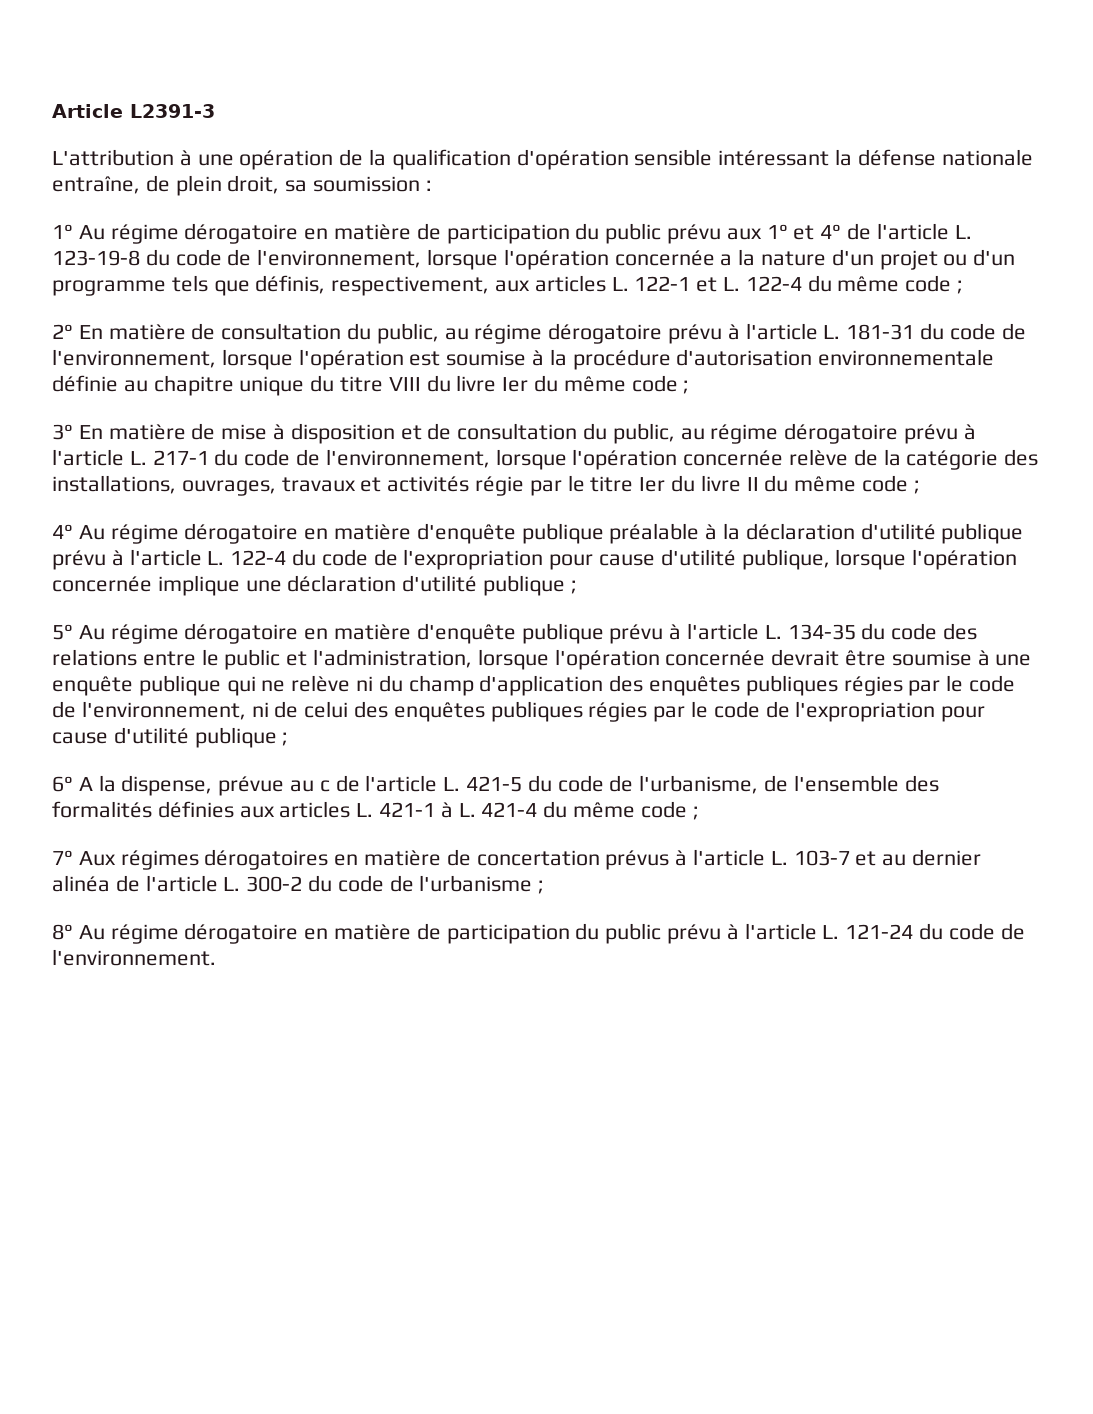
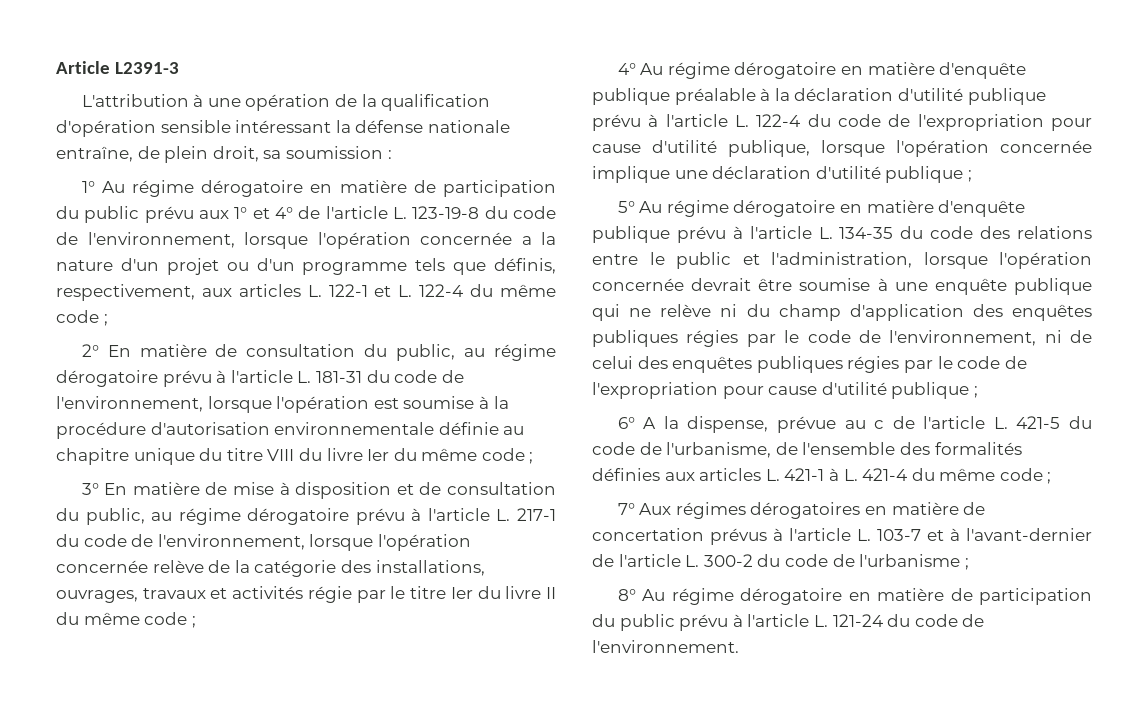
- 7° Aux régimes dérogatoires en matière de concertation prévus à l'article L. 103-7 et au dernier alinéa de l'article L. 300-2 du code de l'urbanisme ;
+ 7° Aux régimes dérogatoires en matière de concertation prévus à l'article L. 103-7 et à l'avant-dernier de l'article L. 300-2 du code de l'urbanisme ;

